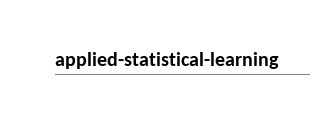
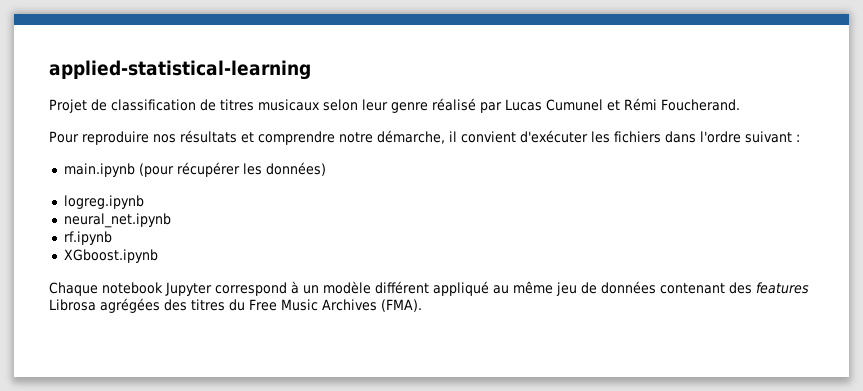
+ Projet de classification de titres musicaux selon leur genre réalisé par Lucas Cumunel et Rémi Foucherand.
+ Pour reproduire nos résultats et comprendre notre démarche, il convient d'exécuter les fichiers dans l'ordre suivant :
+ main.ipynb (pour récupérer les données)
+ logreg.ipynb
+ neural_net.ipynb
+ rf.ipynb
+ XGboost.ipynb
+ Chaque notebook Jupyter correspond à un modèle différent appliqué au même jeu de données contenant des features Librosa agrégées des titres du Free Music Archives (FMA).

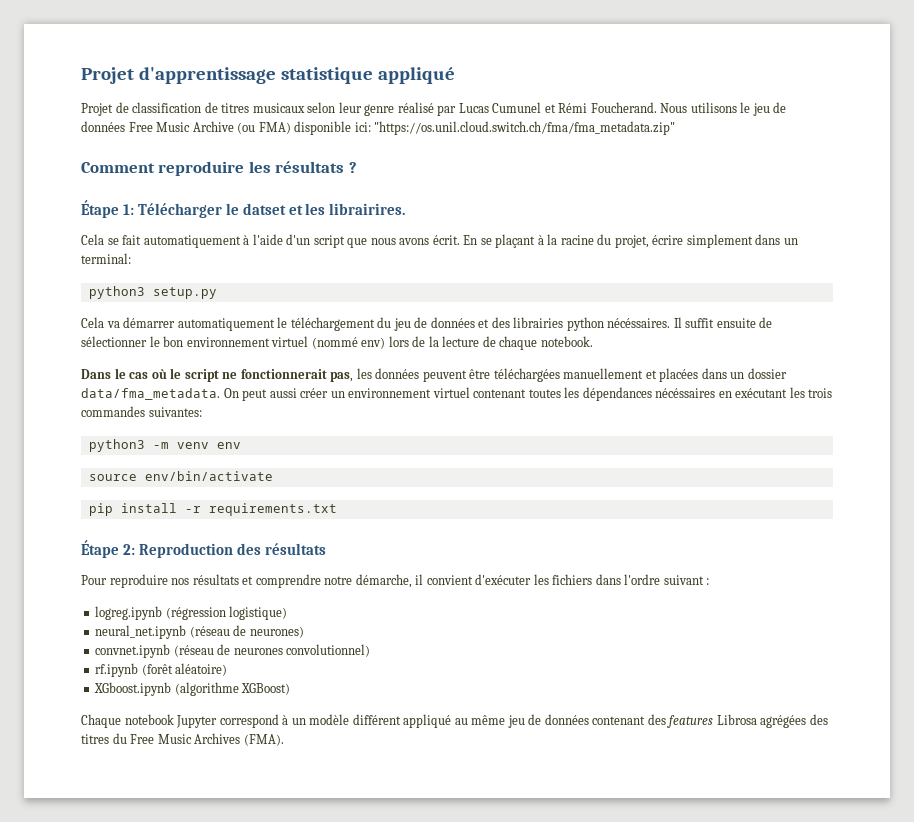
- applied-statistical-learning
+ Projet d'apprentissage statistique appliqué
+ Nous utilisons le jeu de données Free Music Archive (ou FMA) disponible ici: "https://os.unil.cloud.switch.ch/fma/fma_metadata.zip"
+ Comment reproduire les résultats ?
+ Étape 1: Télécharger le datset et les librairires.
+ Cela se fait automatiquement à l'aide d'un script que nous avons écrit. En se plaçant à la racine du projet, écrire simplement dans un terminal:
+ python3 setup.py
+ Cela va démarrer automatiquement le téléchargement du jeu de données et des librairies python nécéssaires. Il suffit ensuite de sélectionner le bon environnement virtuel (nommé env) lors de la lecture de chaque notebook.
+ Dans le cas où le script ne fonctionnerait pas, les données peuvent être téléchargées manuellement et placées dans un dossier data/fma_metadata. On peut aussi créer un environnement virtuel contenant toutes les dépendances nécéssaires en exécutant les trois commandes suivantes:
+ python3 -m venv env
+ source env/bin/activate
+ pip install -r requirements.txt
+ Étape 2: Reproduction des résultats
- main.ipynb (pour récupérer les données)
- logreg.ipynb
+ logreg.ipynb (régression logistique)
- neural_net.ipynb
+ neural_net.ipynb (réseau de neurones)
+ convnet.ipynb (réseau de neurones convolutionnel)
- rf.ipynb
+ rf.ipynb (forêt aléatoire)
- XGboost.ipynb
+ XGboost.ipynb (algorithme XGBoost)

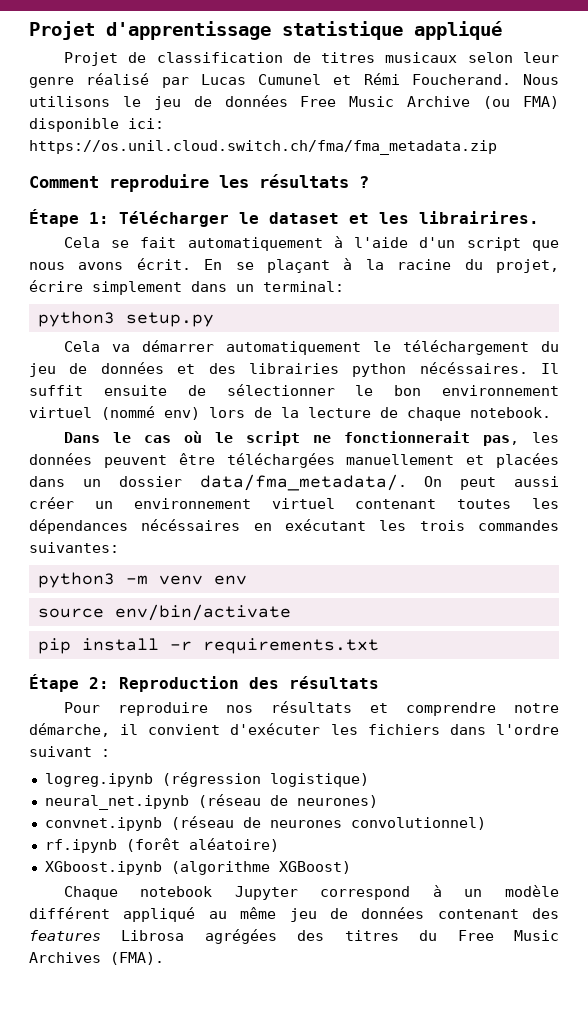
- Nous utilisons le jeu de données Free Music Archive (ou FMA) disponible ici: "https://os.unil.cloud.switch.ch/fma/fma_metadata.zip"
+ Nous utilisons le jeu de données Free Music Archive (ou FMA) disponible ici: https://os.unil.cloud.switch.ch/fma/fma_metadata.zip
- Étape 1: Télécharger le datset et les librairires.
+ Étape 1: Télécharger le dataset et les librairires.
- Dans le cas où le script ne fonctionnerait pas, les données peuvent être téléchargées manuellement et placées dans un dossier data/fma_metadata.
+ Dans le cas où le script ne fonctionnerait pas, les données peuvent être téléchargées manuellement et placées dans un dossier data/fma_metadata/.

